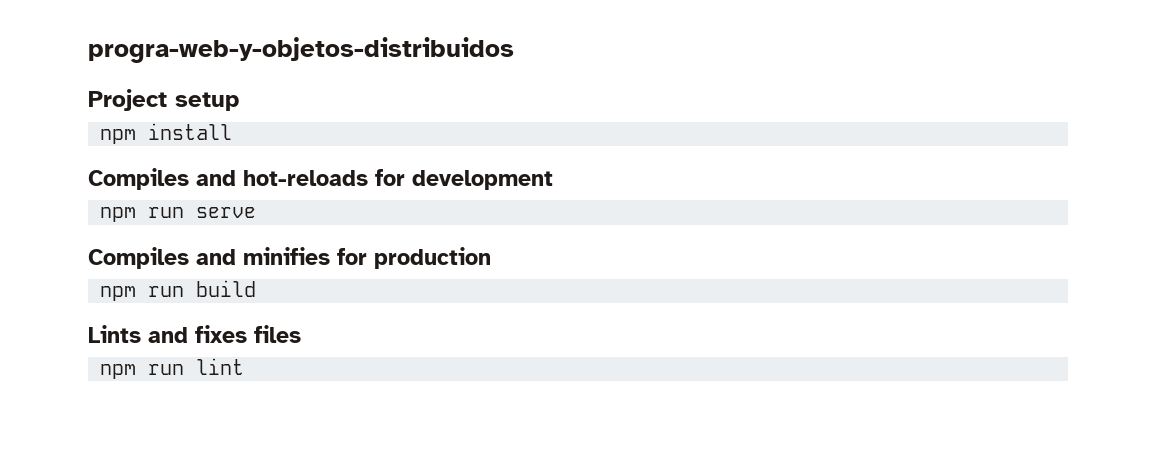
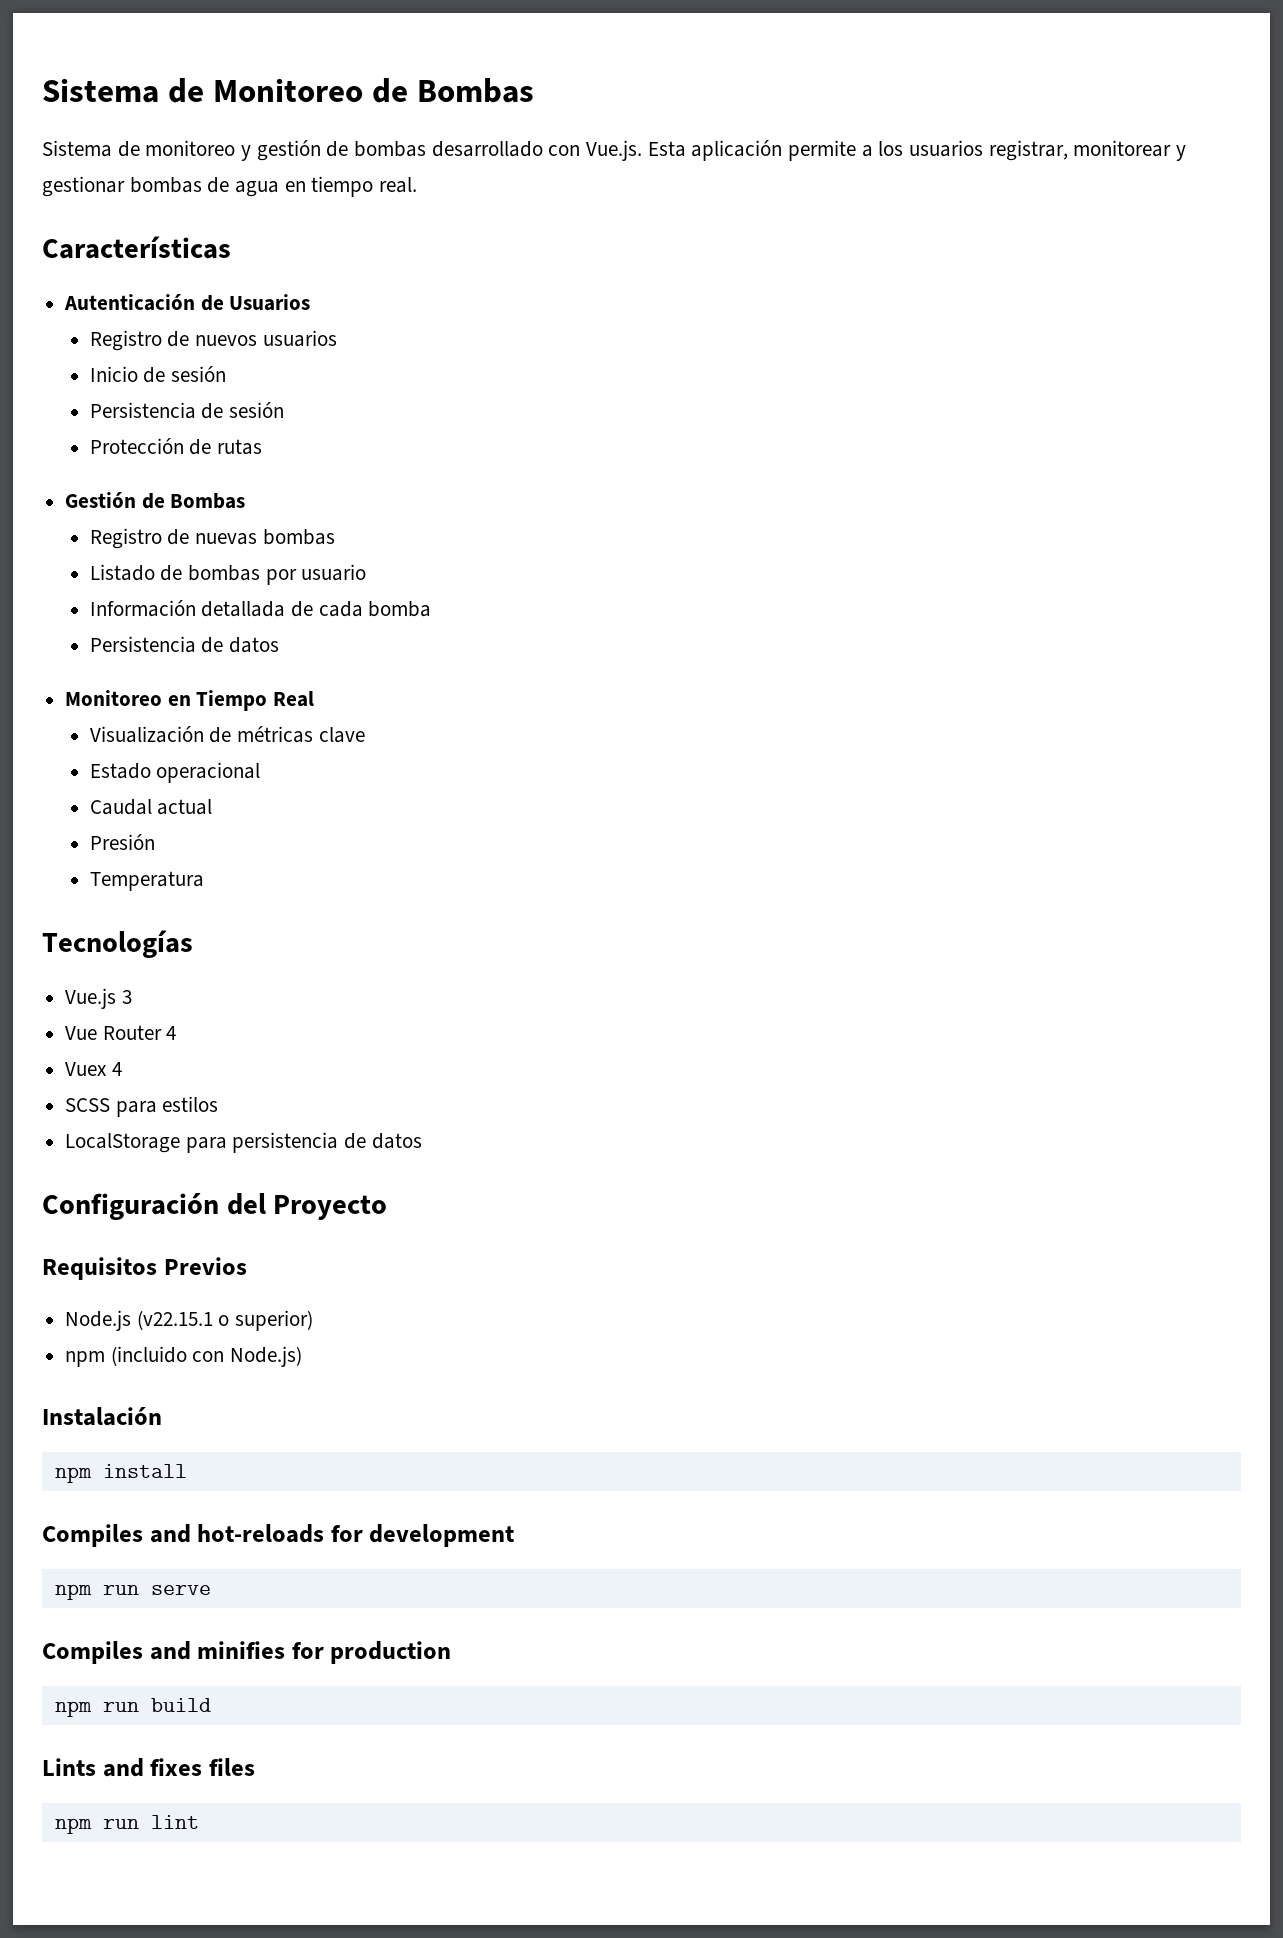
- progra-web-y-objetos-distribuidos
- Project setup
+ Sistema de Monitoreo de Bombas
+ Sistema de monitoreo y gestión de bombas desarrollado con Vue.js. Esta aplicación permite a los usuarios registrar, monitorear y gestionar bombas de agua en tiempo real.
+ Características
+ Autenticación de Usuarios
+ Registro de nuevos usuarios
+ Inicio de sesión
+ Persistencia de sesión
+ Protección de rutas
+ Gestión de Bombas
+ Registro de nuevas bombas
+ Listado de bombas por usuario
+ Información detallada de cada bomba
+ Persistencia de datos
+ Monitoreo en Tiempo Real
+ Visualización de métricas clave
+ Estado operacional
+ Caudal actual
+ Presión
+ Temperatura
+ Tecnologías
+ Vue.js 3
+ Vue Router 4
+ Vuex 4
+ SCSS para estilos
+ LocalStorage para persistencia de datos
+ Configuración del Proyecto
+ Requisitos Previos
+ Node.js (v22.15.1 o superior)
+ npm (incluido con Node.js)
+ Instalación

